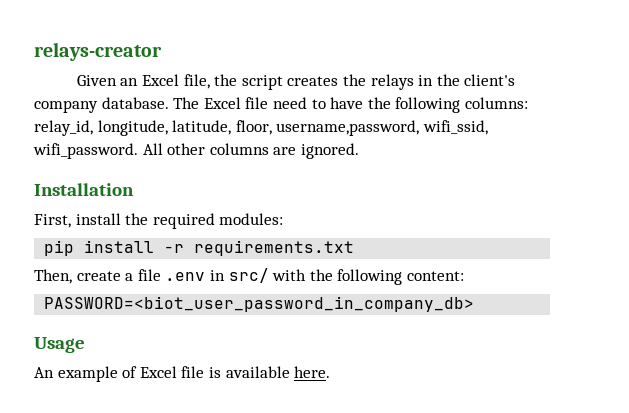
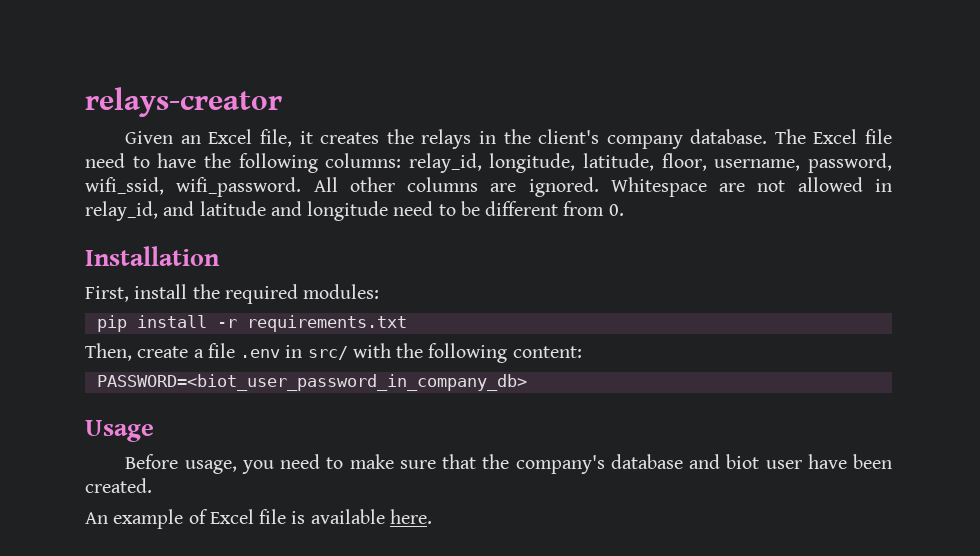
- Given an Excel file, the script creates the relays in the client's company database.
+ Given an Excel file, it creates the relays in the client's company database.
- The Excel file need to have the following columns: relay_id, longitude, latitude, floor, username,password, wifi_ssid, wifi_password.
+ The Excel file need to have the following columns: relay_id, longitude, latitude, floor, username, password, wifi_ssid, wifi_password.
+ Whitespace are not allowed in relay_id, and latitude and longitude need to be different from 0.
+ Before usage, you need to make sure that the company's database and biot user have been created.

